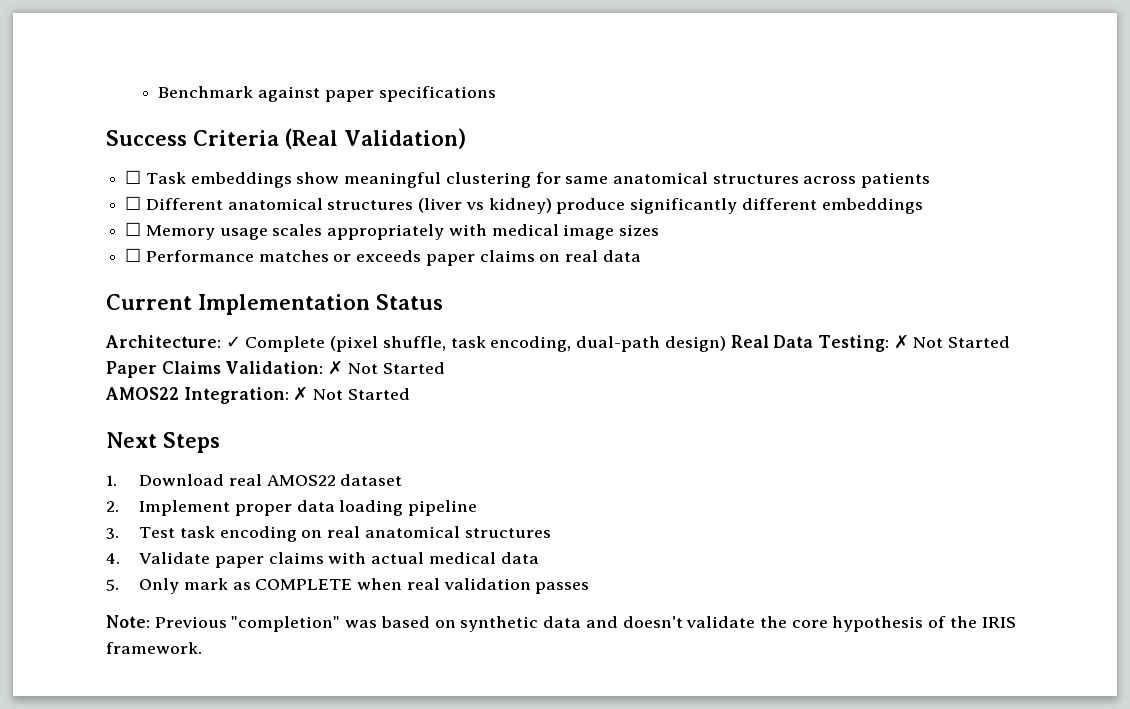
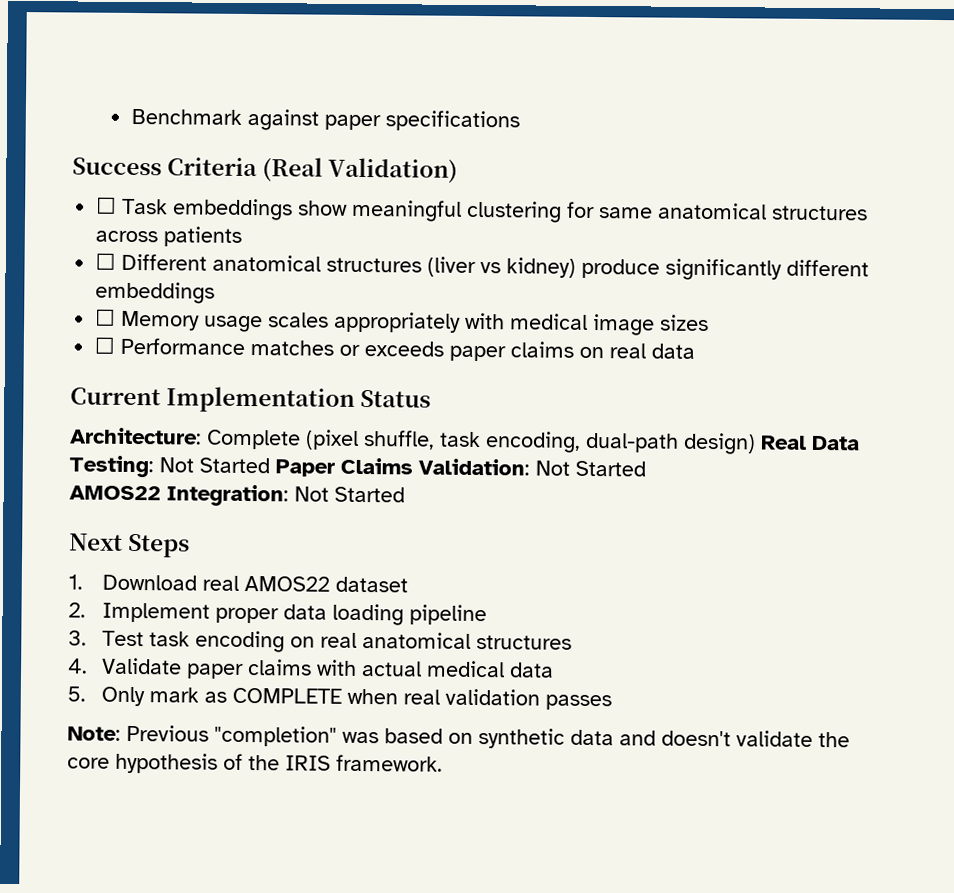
- Architecture: ✓ Complete (pixel shuffle, task encoding, dual-path design) Real Data Testing: ✗ Not Started Paper Claims Validation: ✗ Not Started
+ Architecture: Complete (pixel shuffle, task encoding, dual-path design) Real Data Testing: Not Started Paper Claims Validation: Not Started
- AMOS22 Integration: ✗ Not Started
+ AMOS22 Integration: Not Started

